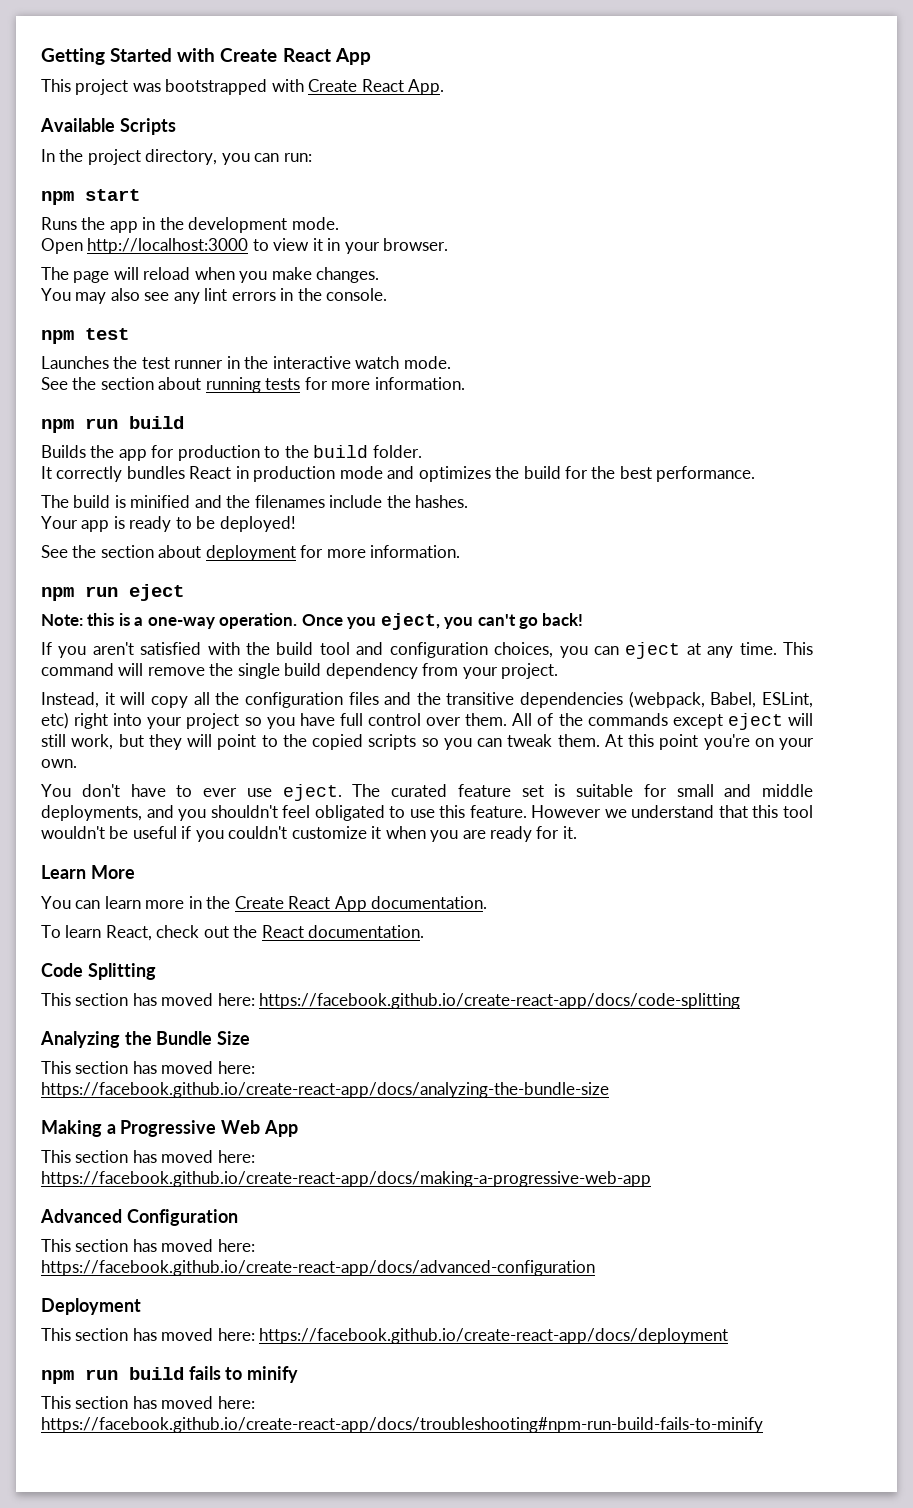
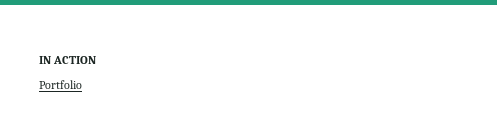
- Getting Started with Create React App
- This project was bootstrapped with Create React App.
- Available Scripts
- In the project directory, you can run:
- npm start
- Runs the app in the development mode.
- Open http://localhost:3000 to view it in your browser.
- The page will reload when you make changes.
- You may also see any lint errors in the console.
- npm test
- Launches the test runner in the interactive watch mode.
- See the section about running tests for more information.
- npm run build
- Builds the app for production to the build folder.
- It correctly bundles React in production mode and optimizes the build for the best performance.
- The build is minified and the filenames include the hashes.
- Your app is ready to be deployed!
- See the section about deployment for more information.
- npm run eject
- Note: this is a one-way operation. Once you eject, you can't go back!
- If you aren't satisfied with the build tool and configuration choices, you can eject at any time. This command will remove the single build dependency from your project.
- Instead, it will copy all the configuration files and the transitive dependencies (webpack, Babel, ESLint, etc) right into your project so you have full control over them. All of the commands except eject will still work, but they will point to the copied scripts so you can tweak them. At this point you're on your own.
- You don't have to ever use eject. The curated feature set is suitable for small and middle deployments, and you shouldn't feel obligated to use this feature. However we understand that this tool wouldn't be useful if you couldn't customize it when you are ready for it.
- Learn More
- You can learn more in the Create React App documentation.
- To learn React, check out the React documentation.
- Code Splitting
- This section has moved here: https://facebook.github.io/create-react-app/docs/code-splitting
- Analyzing the Bundle Size
- This section has moved here: https://facebook.github.io/create-react-app/docs/analyzing-the-bundle-size
- Making a Progressive Web App
- This section has moved here: https://facebook.github.io/create-react-app/docs/making-a-progressive-web-app
- Advanced Configuration
- This section has moved here: https://facebook.github.io/create-react-app/docs/advanced-configuration
- Deployment
- This section has moved here: https://facebook.github.io/create-react-app/docs/deployment
- npm run build fails to minify
- This section has moved here: https://facebook.github.io/create-react-app/docs/troubleshooting#npm-run-build-fails-to-minify
+ IN ACTION
+ Portfolio

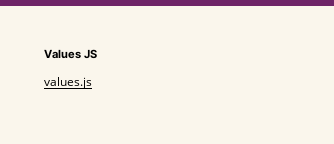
- IN ACTION
- Portfolio
+ Values JS
+ values.js

